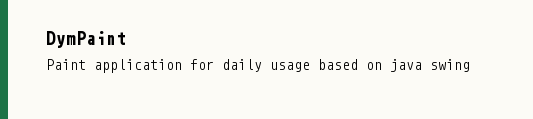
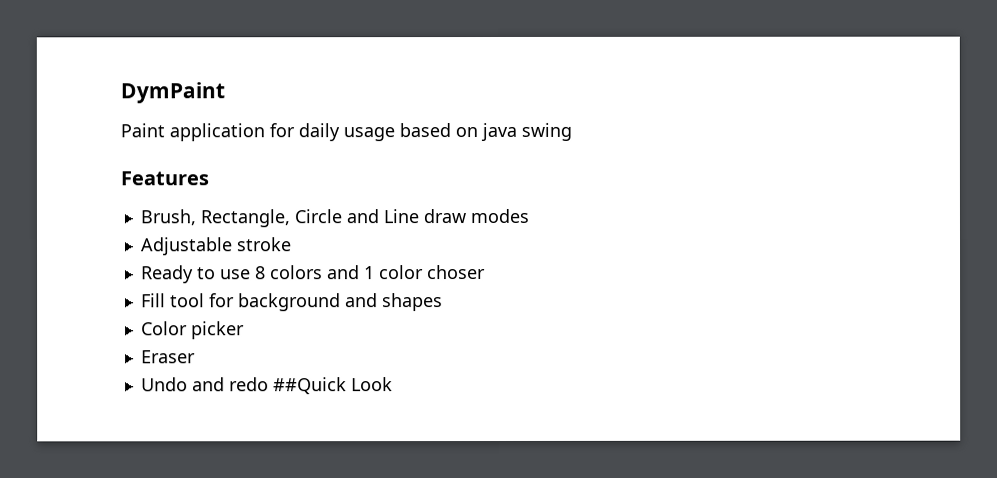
+ Features
+ Brush, Rectangle, Circle and Line draw modes
+ Adjustable stroke
+ Ready to use 8 colors and 1 color choser
+ Fill tool for background and shapes
+ Color picker
+ Eraser
+ Undo and redo ##Quick Look

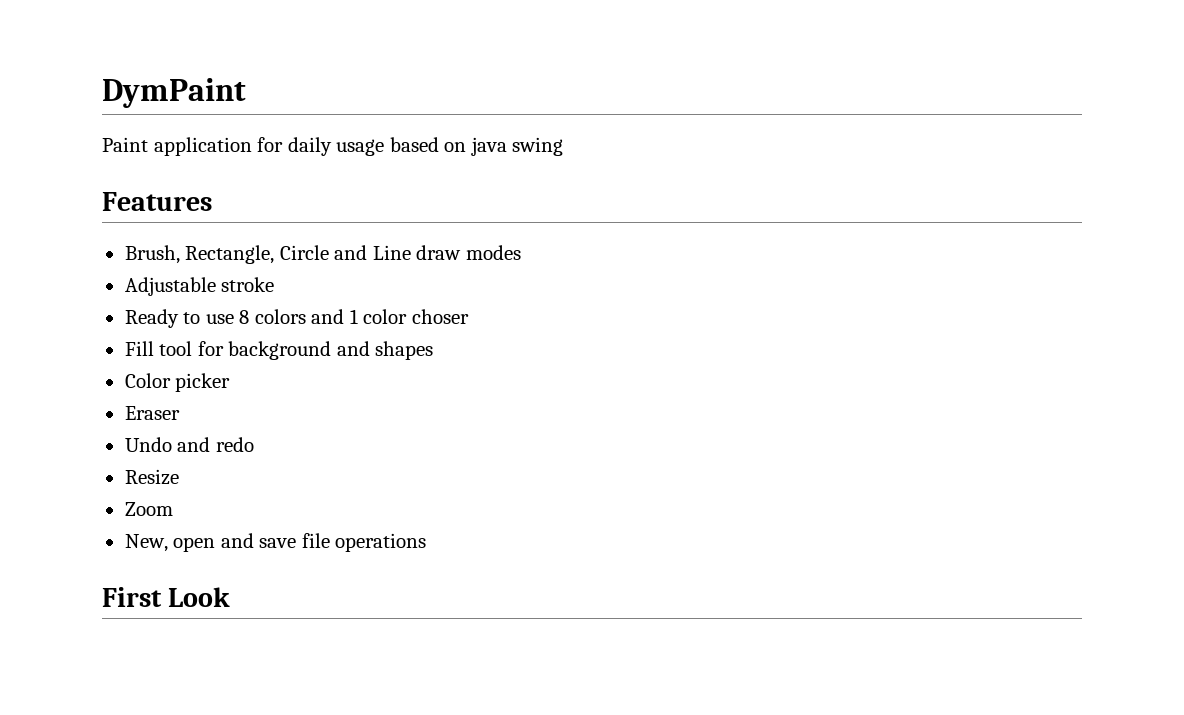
- Undo and redo ##Quick Look
+ Undo and redo
+ Resize
+ Zoom
+ New, open and save file operations
+ First Look

